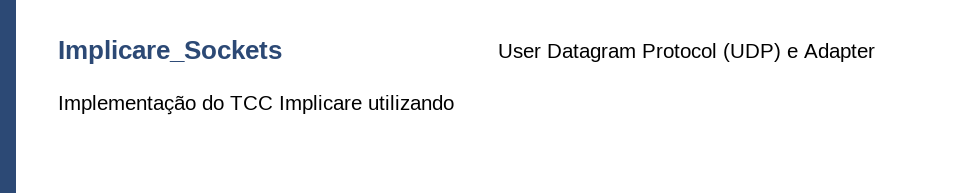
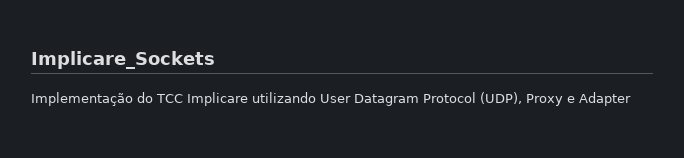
- Implementação do TCC Implicare utilizando User Datagram Protocol (UDP) e Adapter
+ Implementação do TCC Implicare utilizando User Datagram Protocol (UDP), Proxy e Adapter

